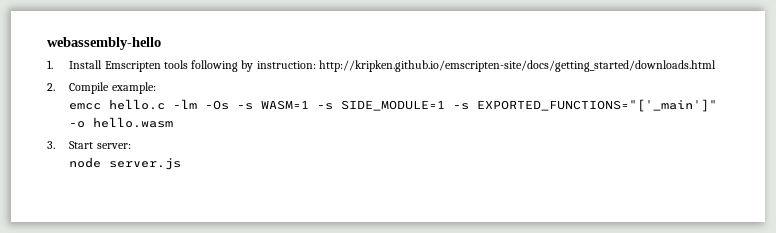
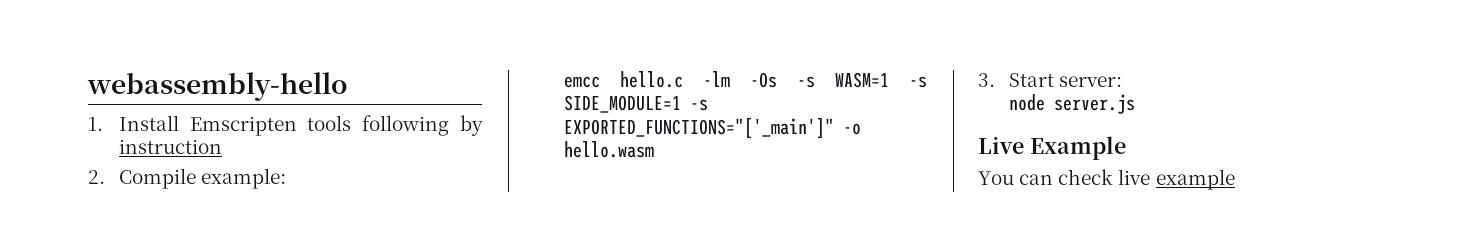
- 1. Install Emscripten tools following by instruction: http://kripken.github.io/emscripten-site/docs/getting_started/downloads.html
+ 1. Install Emscripten tools following by instruction
+ Live Example
+ You can check live example

